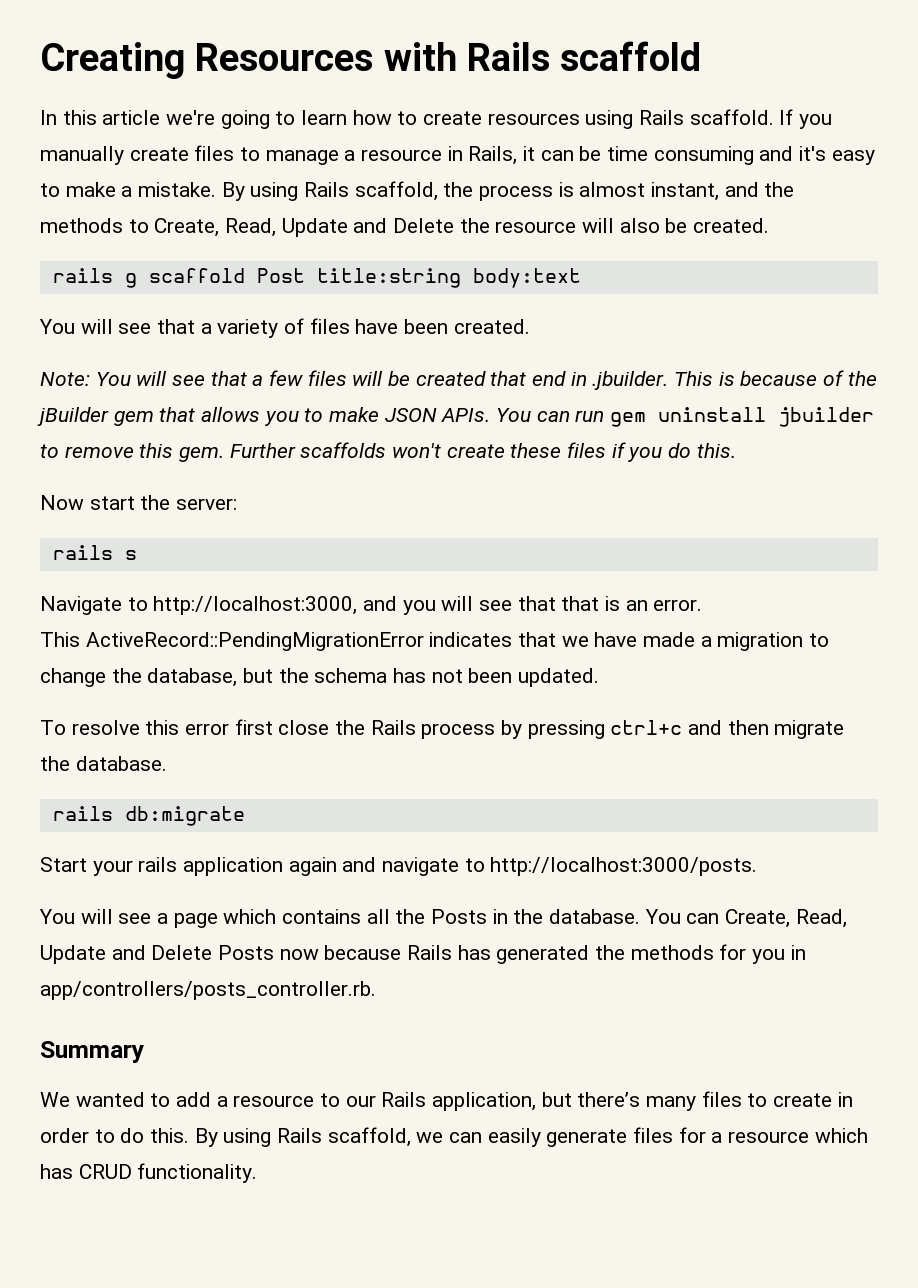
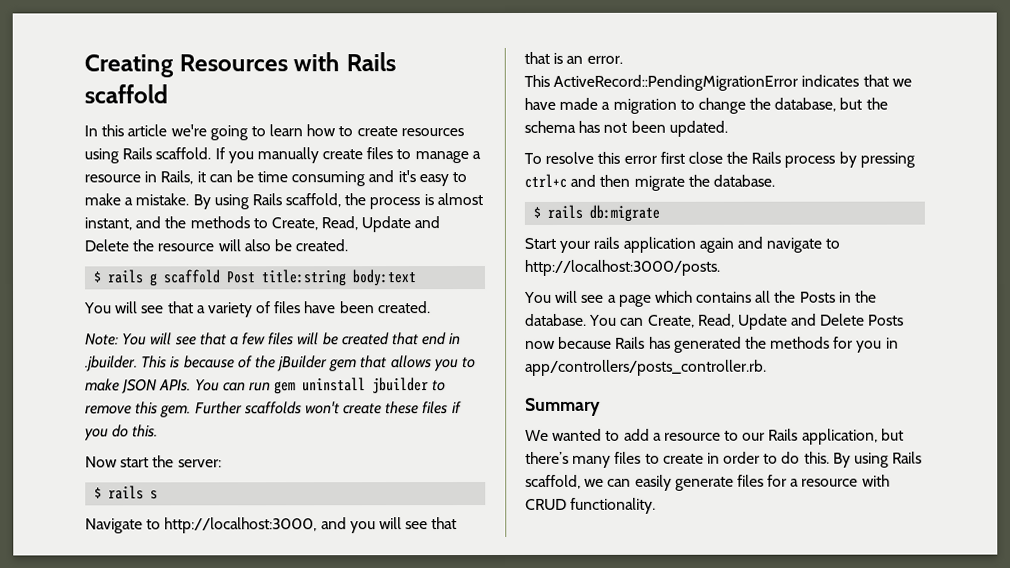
- rails g scaffold Post title:string body:text
+ $ rails g scaffold Post title:string body:text
- rails s
+ $ rails s
- rails db:migrate
+ $ rails db:migrate
- By using Rails scaffold, we can easily generate files for a resource which has CRUD functionality.
+ By using Rails scaffold, we can easily generate files for a resource with CRUD functionality.

